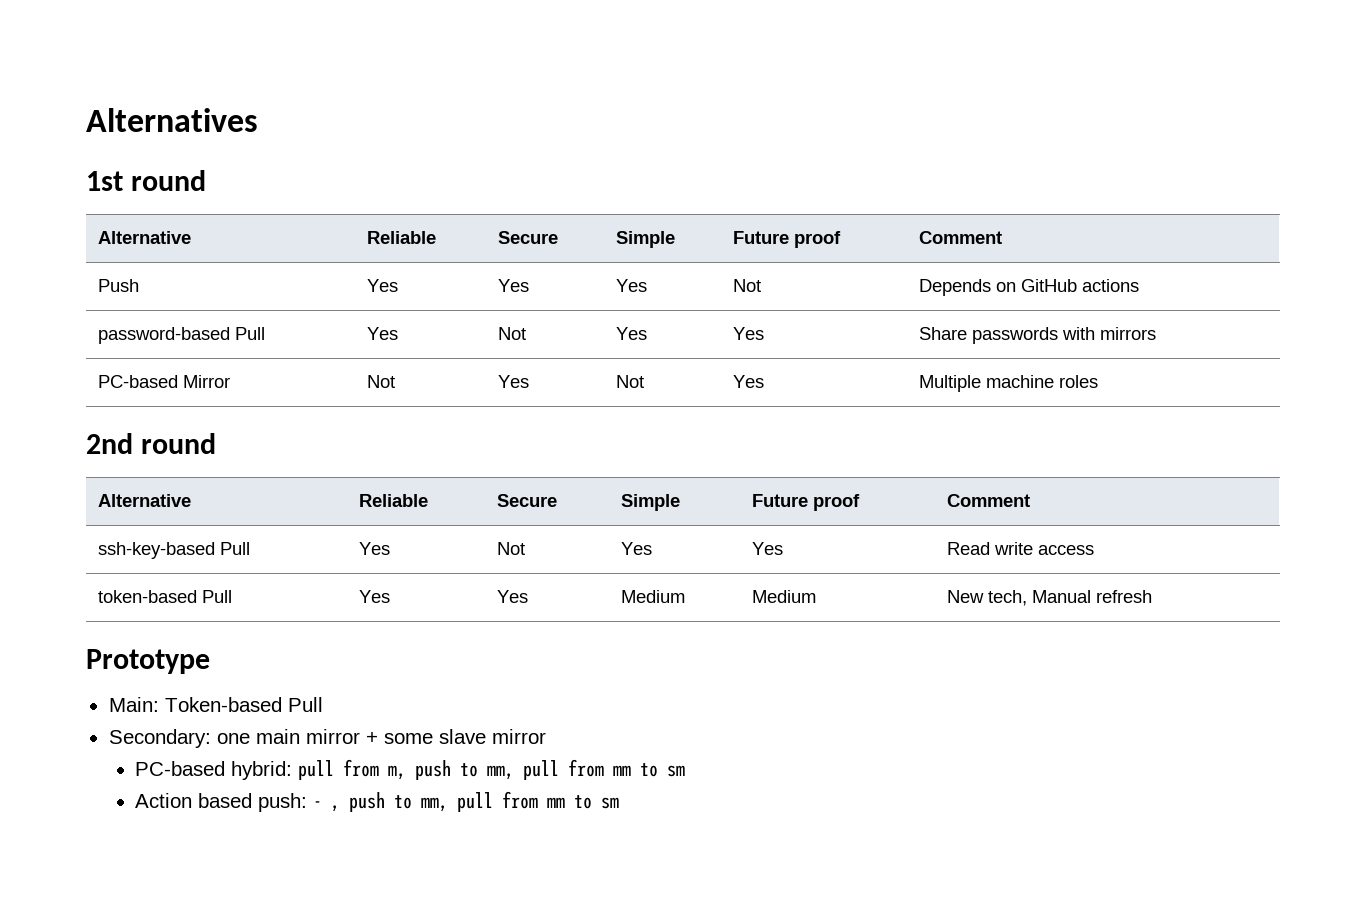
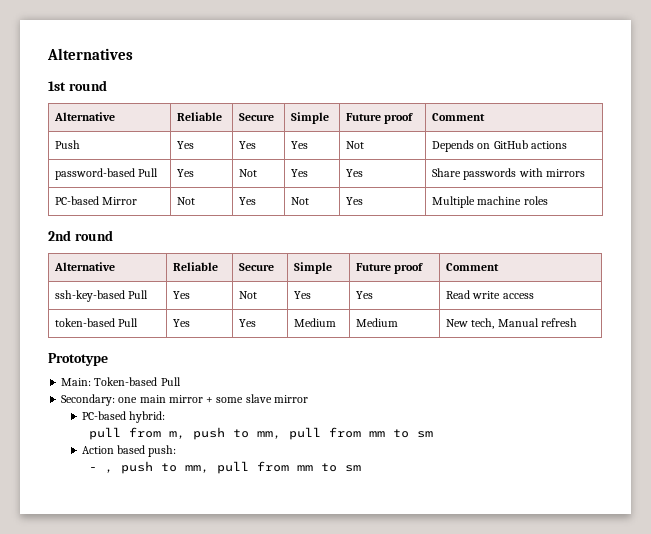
- PC-based hybrid: pull from m, push to mm, pull from mm to sm
+ PC-based hybrid:
+ pull from m, push to mm, pull from mm to sm
- Action based push: - , push to mm, pull from mm to sm
+ Action based push:
+ - , push to mm, pull from mm to sm

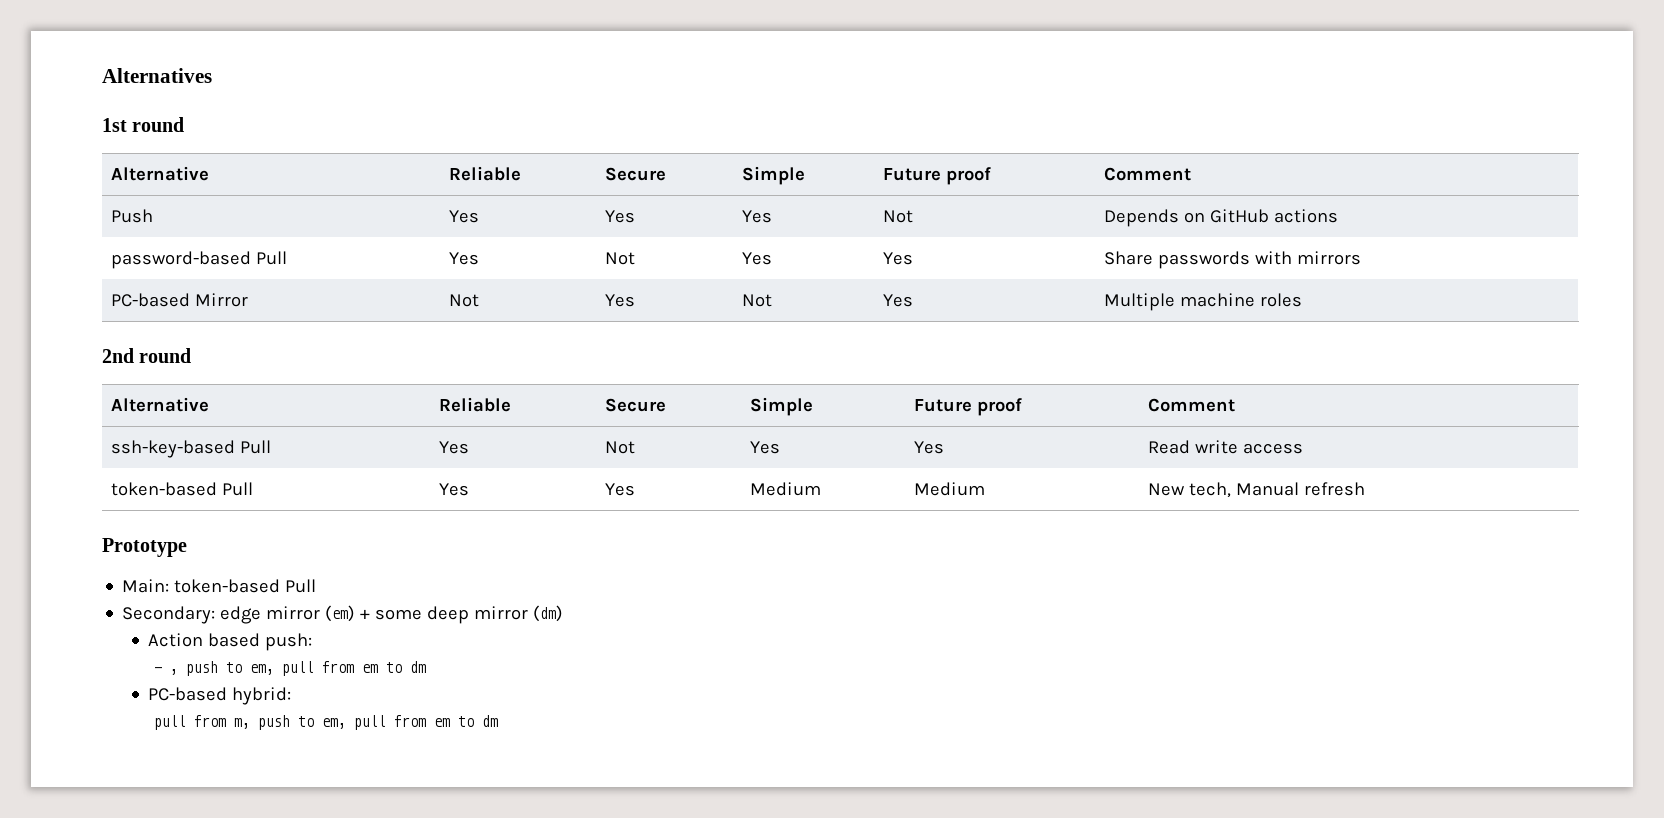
- Main: Token-based Pull
+ Main: token-based Pull
- Secondary: one main mirror + some slave mirror
+ Secondary: edge mirror (em) + some deep mirror (dm)
+ Action based push:
+ - , push to em, pull from em to dm
- pull from m, push to mm, pull from mm to sm
- Action based push:
- - , push to mm, pull from mm to sm
+ pull from m, push to em, pull from em to dm

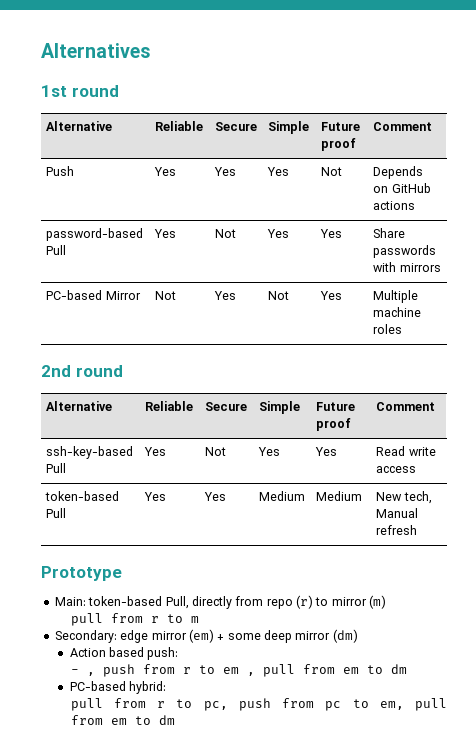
- Main: token-based Pull
+ Main: token-based Pull, directly from repo (r) to mirror (m)
+ pull from r to m
- - , push to em, pull from em to dm
+ - , push from r to em , pull from em to dm
- pull from m, push to em, pull from em to dm
+ pull from r to pc, push from pc to em, pull from em to dm

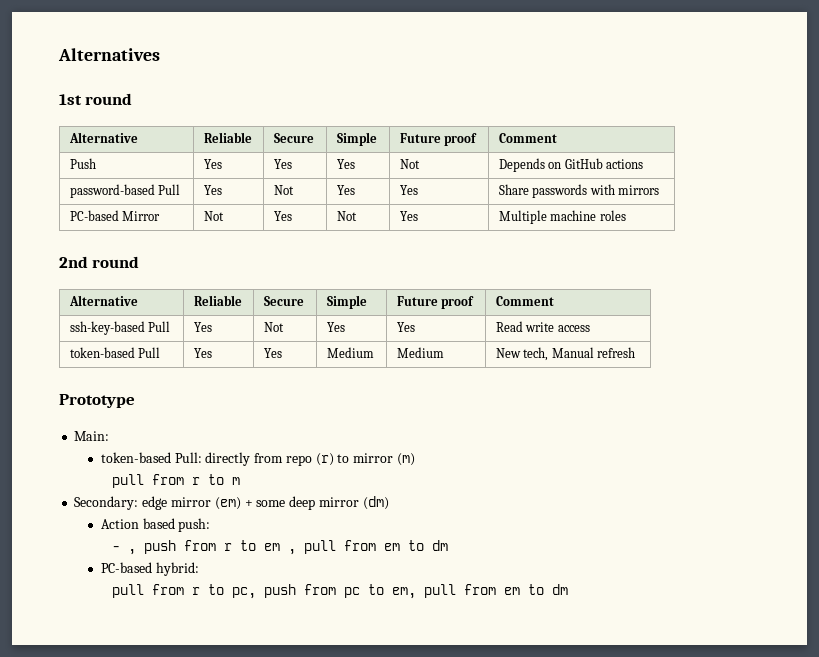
- Main: token-based Pull, directly from repo (r) to mirror (m)
+ Main:
+ token-based Pull: directly from repo (r) to mirror (m)

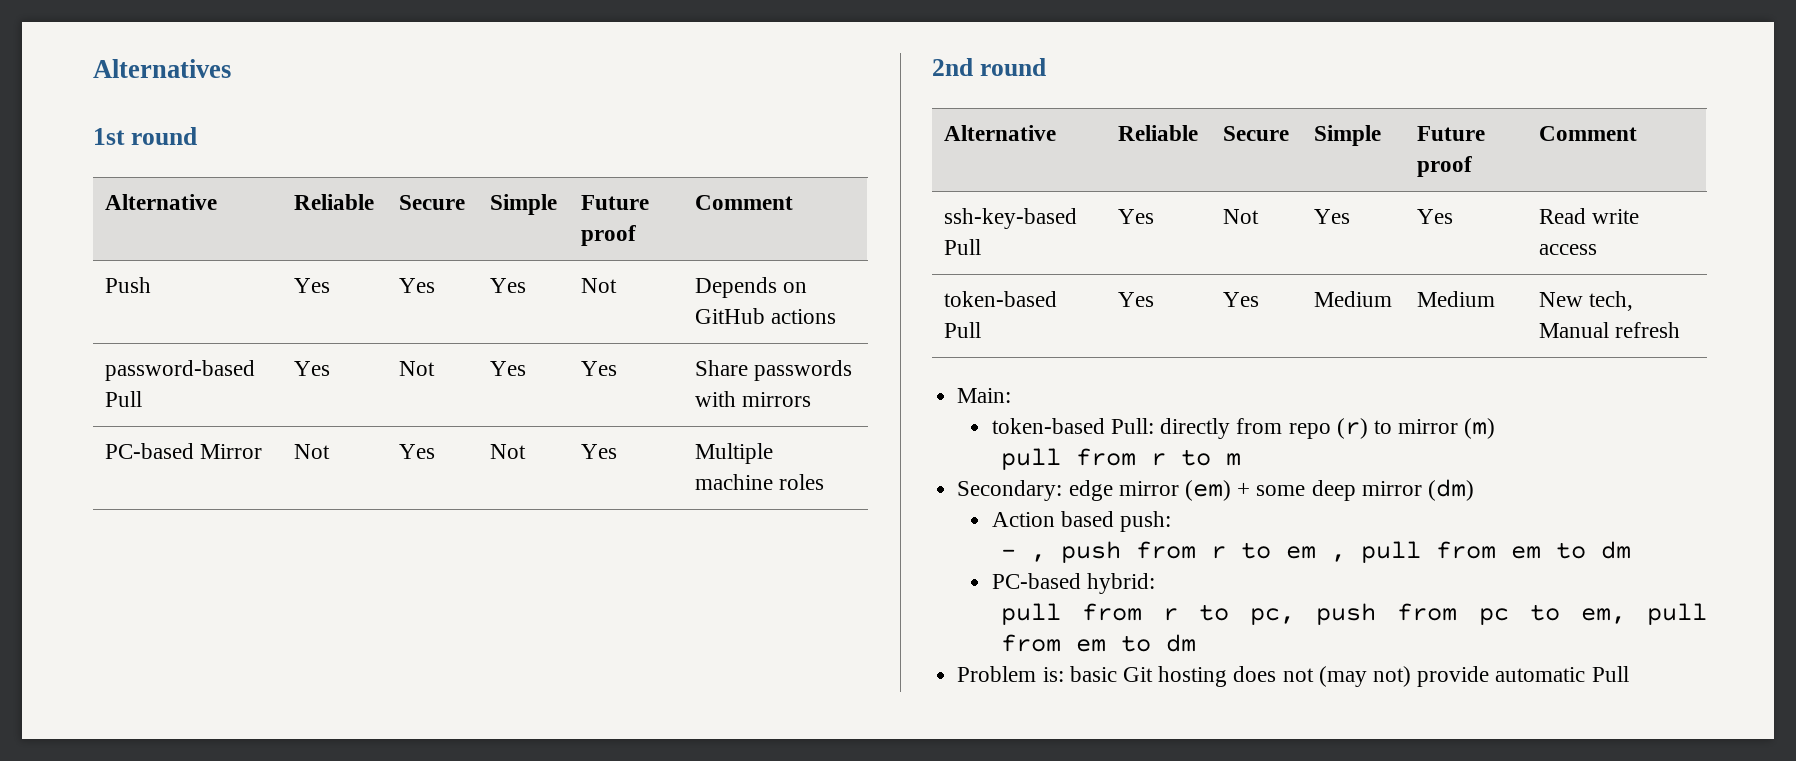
- Prototype
+ Problem is: basic Git hosting does not (may not) provide automatic Pull

